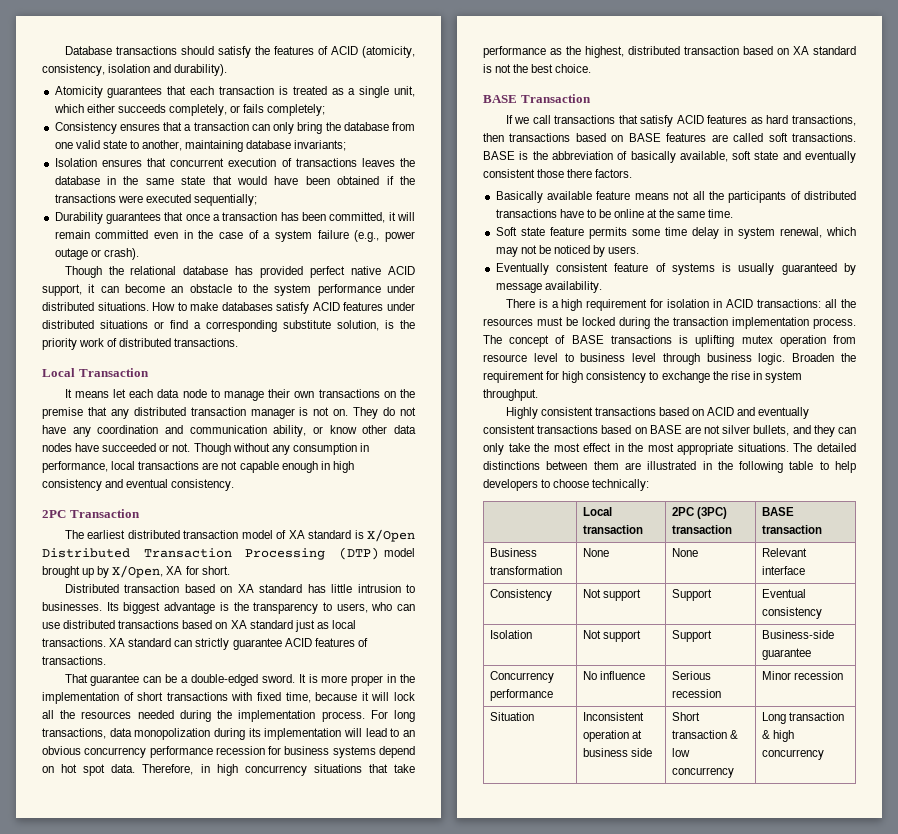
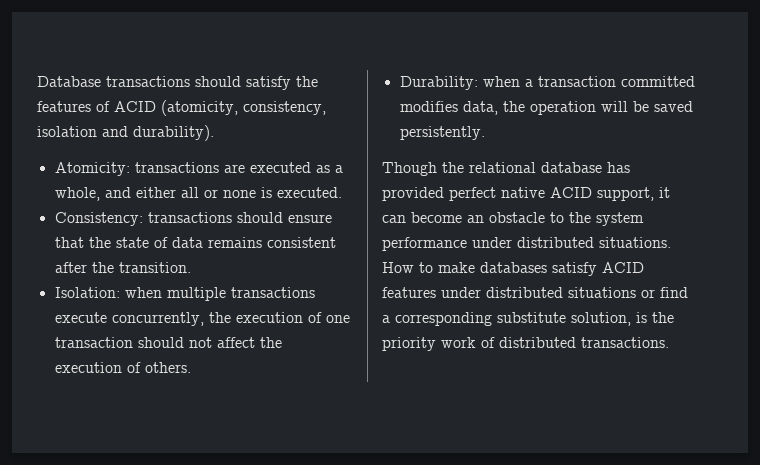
- Atomicity guarantees that each transaction is treated as a single unit, which either succeeds completely, or fails completely;
- Consistency ensures that a transaction can only bring the database from one valid state to another, maintaining database invariants;
- Isolation ensures that concurrent execution of transactions leaves the database in the same state that would have been obtained if the transactions were executed sequentially;
- Durability guarantees that once a transaction has been committed, it will remain committed even in the case of a system failure (e.g., power outage or crash).
+ Atomicity: transactions are executed as a whole, and either all or none is executed.
+ Consistency: transactions should ensure that the state of data remains consistent after the transition.
+ Isolation: when multiple transactions execute concurrently, the execution of one transaction should not affect the execution of others.
+ Durability: when a transaction committed modifies data, the operation will be saved persistently.
- Local Transaction
- It means let each data node to manage their own transactions on the premise that any distributed transaction manager is not on. They do not have any coordination and communication ability, or know other data nodes have succeeded or not. Though without any consumption in performance, local transactions are not capable enough in high consistency and eventual consistency.
- 2PC Transaction
- The earliest distributed transaction model of XA standard is X/Open Distributed Transaction Processing (DTP) model brought up by X/Open, XA for short.
- Distributed transaction based on XA standard has little intrusion to businesses. Its biggest advantage is the transparency to users, who can use distributed transactions based on XA standard just as local transactions. XA standard can strictly guarantee ACID features of transactions.
- That guarantee can be a double-edged sword. It is more proper in the implementation of short transactions with fixed time, because it will lock all the resources needed during the implementation process. For long transactions, data monopolization during its implementation will lead to an obvious concurrency performance recession for business systems depend on hot spot data. Therefore, in high concurrency situations that take performance as the highest, distributed transaction based on XA standard is not the best choice.
- BASE Transaction
- If we call transactions that satisfy ACID features as hard transactions, then transactions based on BASE features are called soft transactions. BASE is the abbreviation of basically available, soft state and eventually consistent those there factors.
- Basically available feature means not all the participants of distributed transactions have to be online at the same time.
- Soft state feature permits some time delay in system renewal, which may not be noticed by users.
- Eventually consistent feature of systems is usually guaranteed by message availability.
- There is a high requirement for isolation in ACID transactions: all the resources must be locked during the transaction implementation process. The concept of BASE transactions is uplifting mutex operation from resource level to business level through business logic. Broaden the requirement for high consistency to exchange the rise in system throughput.
- Highly consistent transactions based on ACID and eventually consistent transactions based on BASE are not silver bullets, and they can only take the most effect in the most appropriate situations. The detailed distinctions between them are illustrated in the following table to help developers to choose technically:
- | Local transaction | 2PC (3PC) transaction | BASE transaction
- Business transformation | None | None | Relevant interface
- Consistency | Not support | Support | Eventual consistency
- Isolation | Not support | Support | Business-side guarantee
- Concurrency performance | No influence | Serious recession | Minor recession
- Situation | Inconsistent operation at business side | Short transaction & low concurrency | Long transaction & high concurrency

